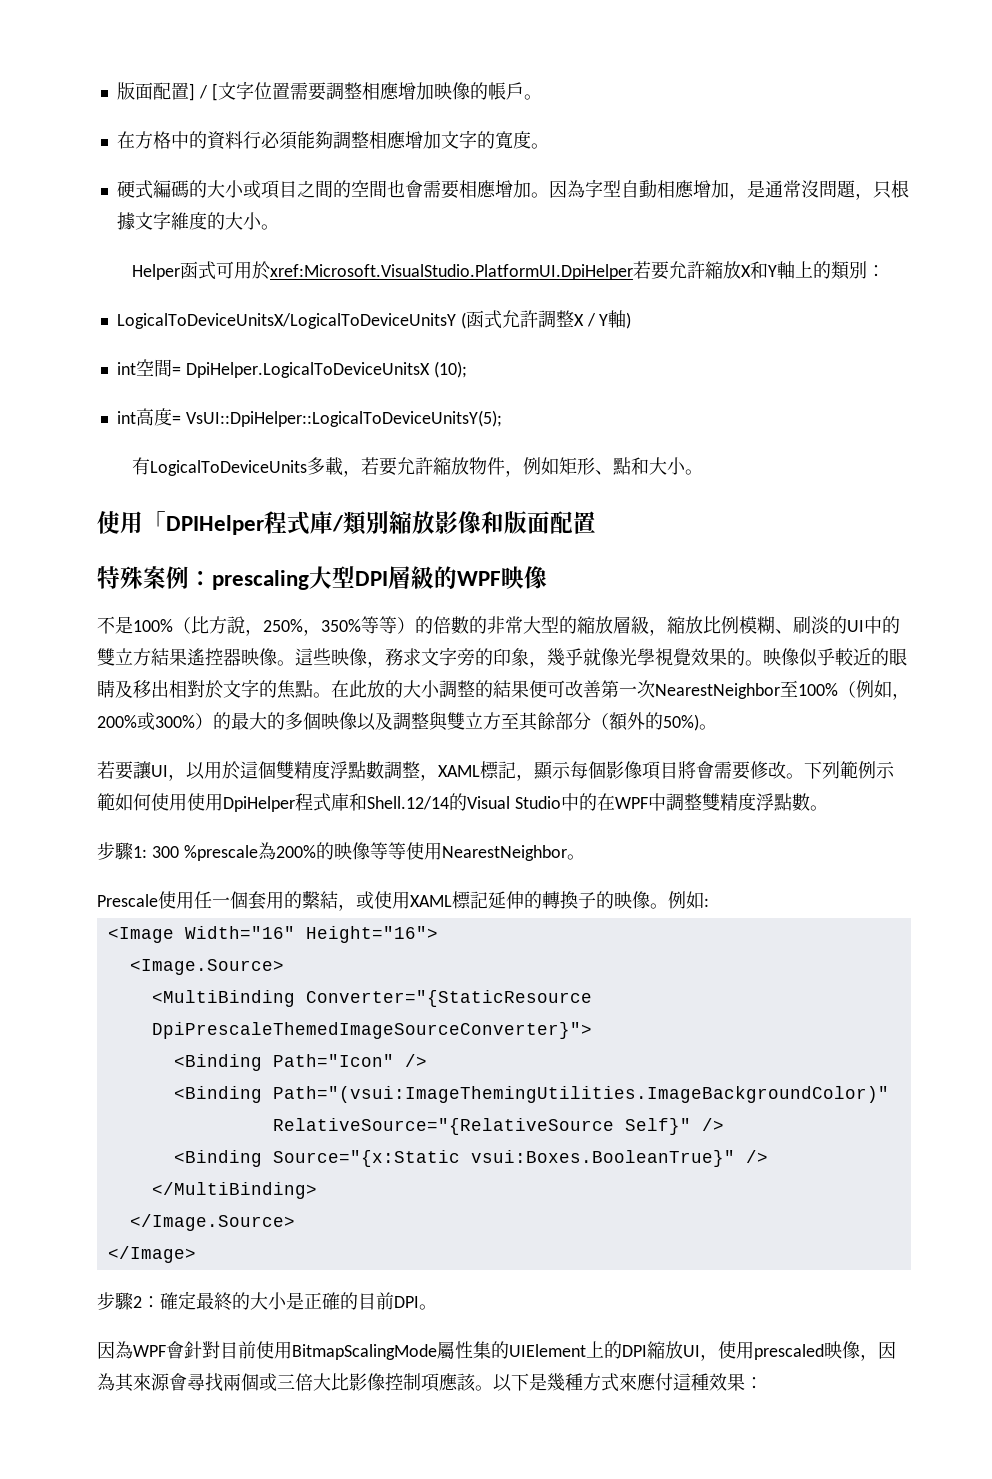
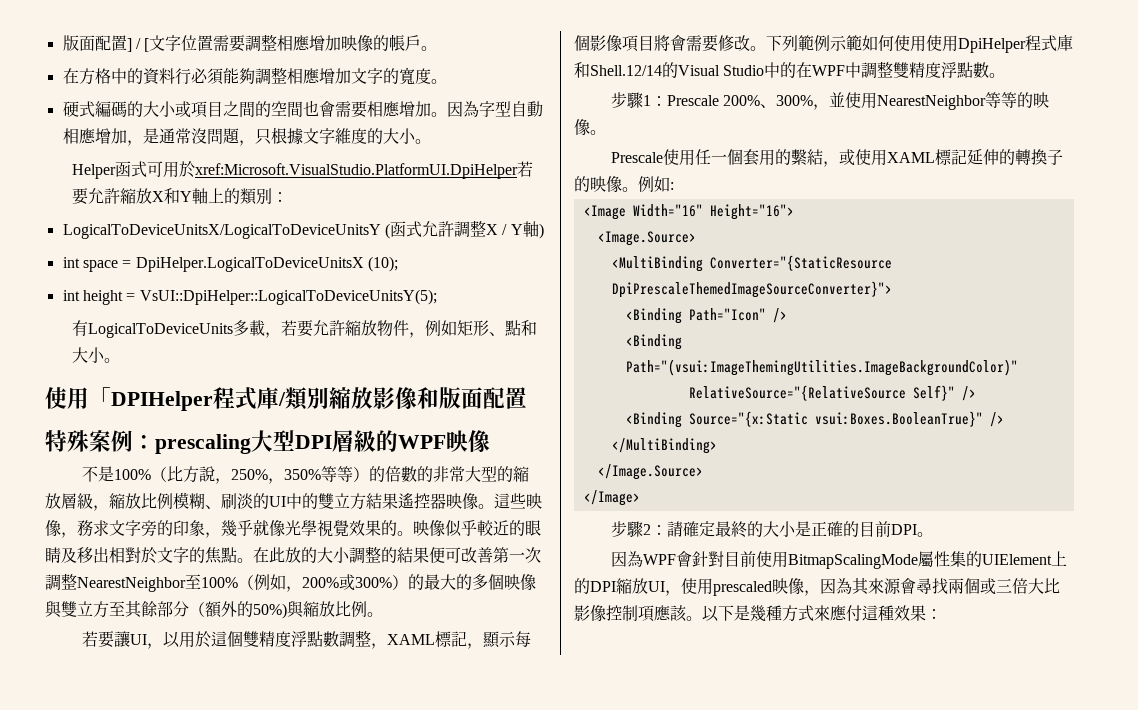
- int空間= DpiHelper.LogicalToDeviceUnitsX (10);
+ int space = DpiHelper.LogicalToDeviceUnitsX (10);
- int高度= VsUI::DpiHelper::LogicalToDeviceUnitsY(5);
+ int height = VsUI::DpiHelper::LogicalToDeviceUnitsY(5);
- 在此放的大小調整的結果便可改善第一次NearestNeighbor至100%（例如，200%或300%）的最大的多個映像以及調整與雙立方至其餘部分（額外的50%)。
+ 在此放的大小調整的結果便可改善第一次調整NearestNeighbor至100%（例如，200%或300%）的最大的多個映像與雙立方至其餘部分（額外的50%)與縮放比例。
- 步驟1: 300 %prescale為200%的映像等等使用NearestNeighbor。
+ 步驟1：Prescale 200%、300%，並使用NearestNeighbor等等的映像。
- 步驟2：確定最終的大小是正確的目前DPI。
+ 步驟2：請確定最終的大小是正確的目前DPI。

